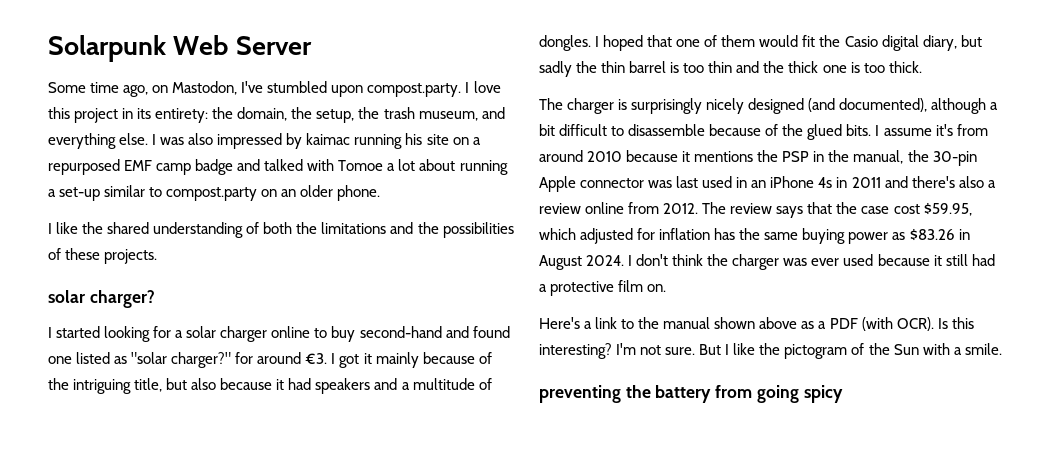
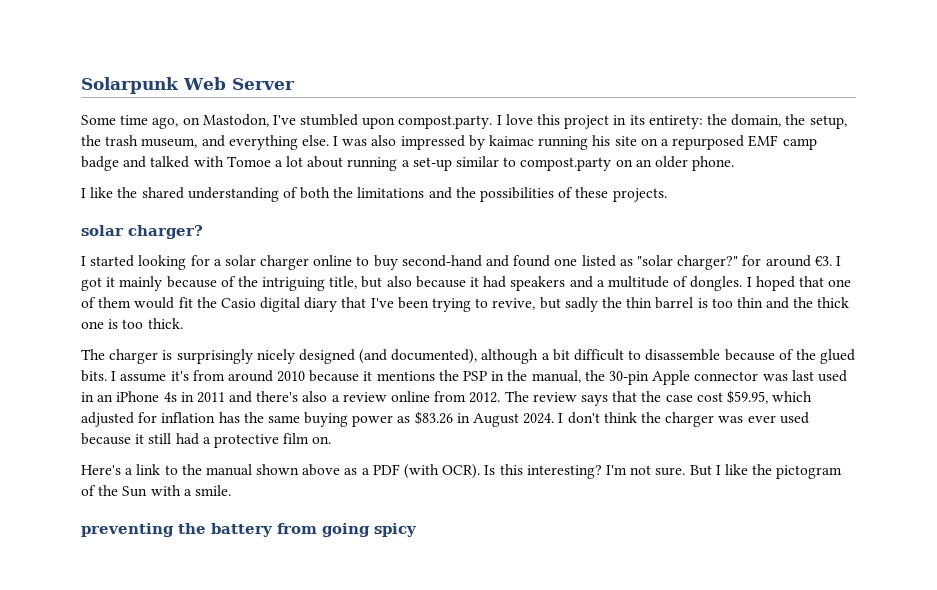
- I hoped that one of them would fit the Casio digital diary, but sadly the thin barrel is too thin and the thick one is too thick.
+ I hoped that one of them would fit the Casio digital diary that I've been trying to revive, but sadly the thin barrel is too thin and the thick one is too thick.

